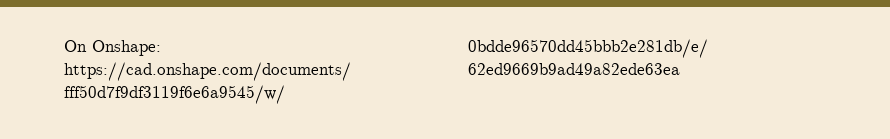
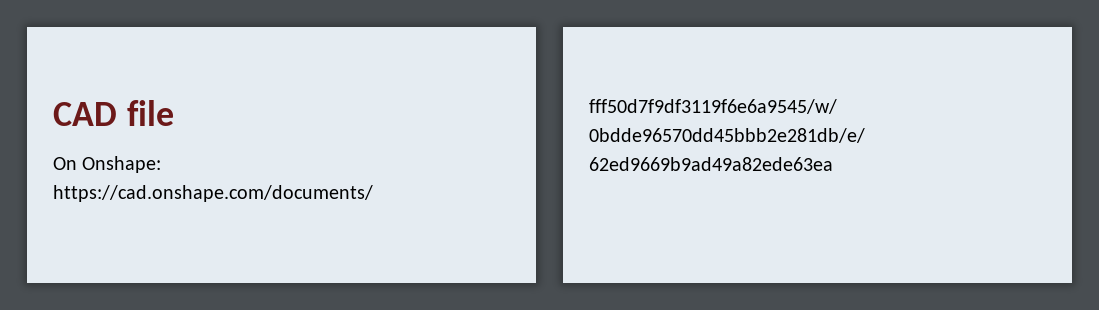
+ CAD file

